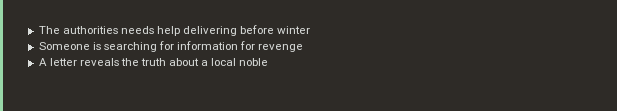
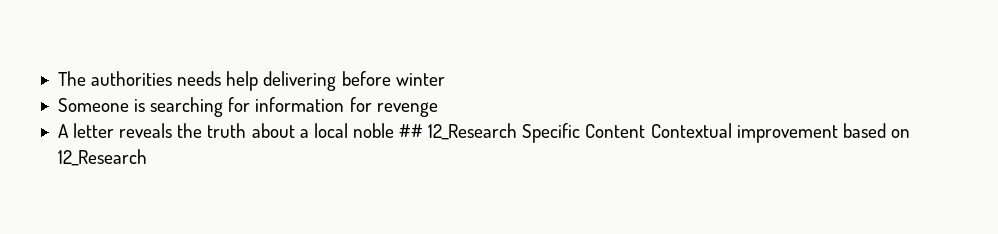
- A letter reveals the truth about a local noble
+ A letter reveals the truth about a local noble ## 12_Research Specific Content Contextual improvement based on 12_Research

